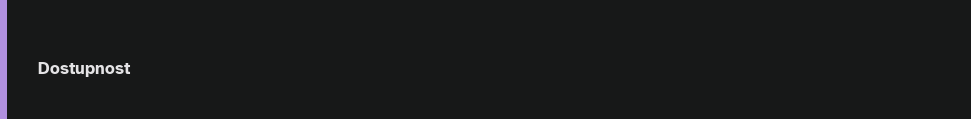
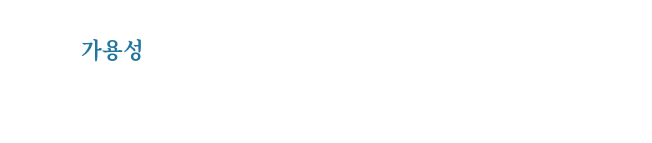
- Dostupnost
+ 가용성

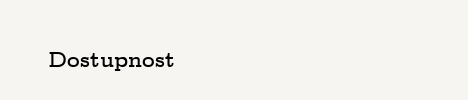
- 가용성
+ Dostupnost

